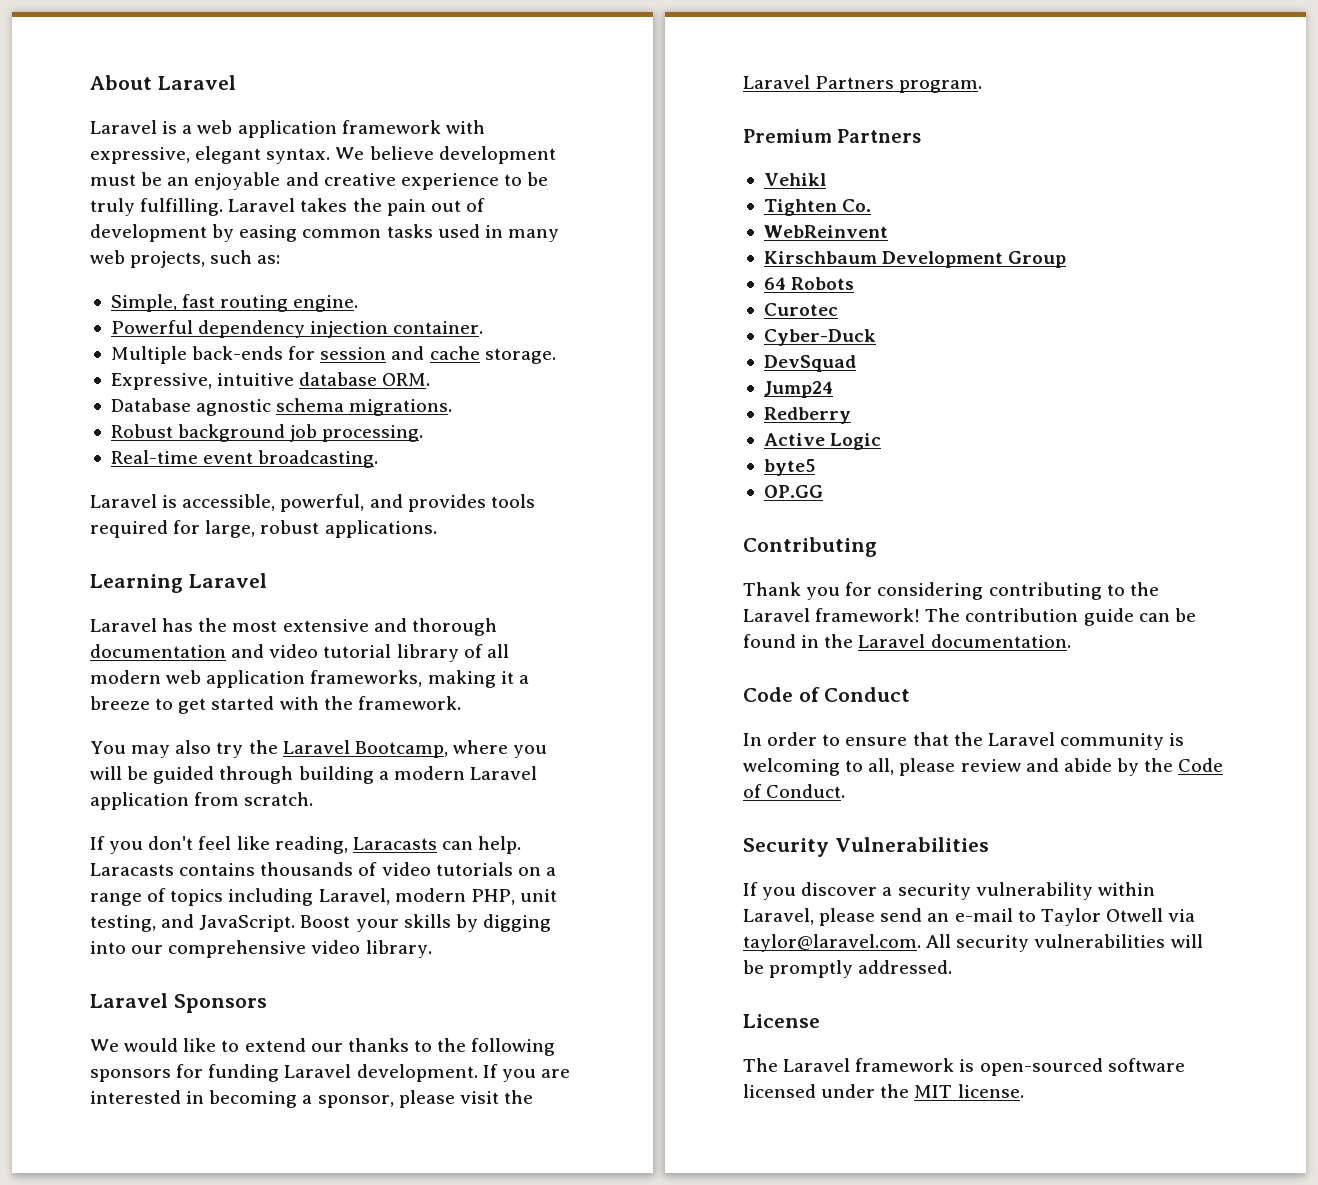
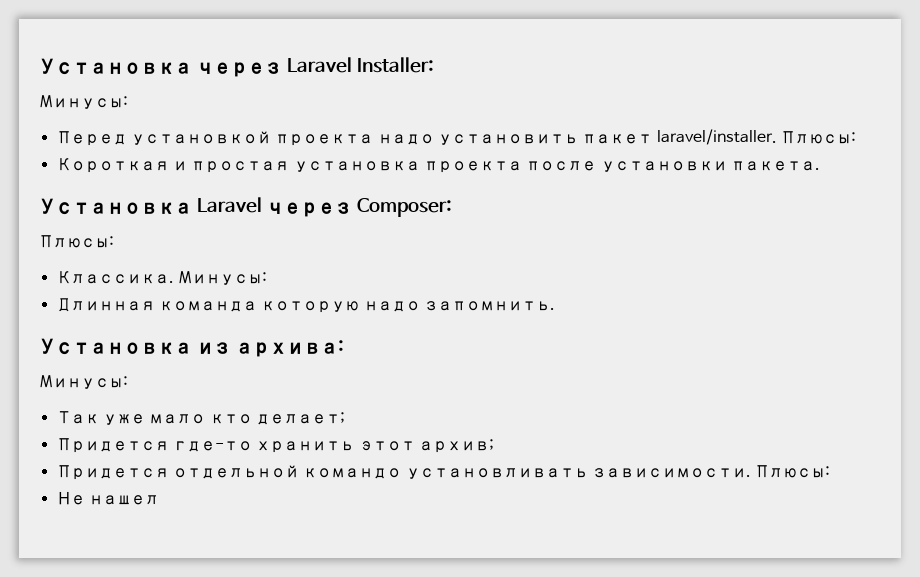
- About Laravel
- Laravel is a web application framework with expressive, elegant syntax. We believe development must be an enjoyable and creative experience to be truly fulfilling. Laravel takes the pain out of development by easing common tasks used in many web projects, such as:
- Simple, fast routing engine.
- Powerful dependency injection container.
- Multiple back-ends for session and cache storage.
- Expressive, intuitive database ORM.
- Database agnostic schema migrations.
- Robust background job processing.
- Real-time event broadcasting.
- Laravel is accessible, powerful, and provides tools required for large, robust applications.
- Learning Laravel
- Laravel has the most extensive and thorough documentation and video tutorial library of all modern web application frameworks, making it a breeze to get started with the framework.
- You may also try the Laravel Bootcamp, where you will be guided through building a modern Laravel application from scratch.
- If you don't feel like reading, Laracasts can help. Laracasts contains thousands of video tutorials on a range of topics including Laravel, modern PHP, unit testing, and JavaScript. Boost your skills by digging into our comprehensive video library.
- Laravel Sponsors
- We would like to extend our thanks to the following sponsors for funding Laravel development. If you are interested in becoming a sponsor, please visit the Laravel Partners program.
- Premium Partners
- Vehikl
- Tighten Co.
- WebReinvent
- Kirschbaum Development Group
- 64 Robots
- Curotec
- Cyber-Duck
- DevSquad
- Jump24
- Redberry
- Active Logic
- byte5
- OP.GG
- Contributing
- Thank you for considering contributing to the Laravel framework! The contribution guide can be found in the Laravel documentation.
- Code of Conduct
- In order to ensure that the Laravel community is welcoming to all, please review and abide by the Code of Conduct.
- Security Vulnerabilities
- If you discover a security vulnerability within Laravel, please send an e-mail to Taylor Otwell via taylor@laravel.com. All security vulnerabilities will be promptly addressed.
- License
- The Laravel framework is open-sourced software licensed under the MIT license.
+ Установка через Laravel Installer:
+ Минусы:
+ Перед установкой проекта надо установить пакет laravel/installer. Плюсы:
+ Короткая и простая установка проекта после установки пакета.
+ Установка Laravel через Composer:
+ Плюсы:
+ Классика. Минусы:
+ Длинная команда которую надо запомнить.
+ Установка из архива:
+ Минусы:
+ Так уже мало кто делает;
+ Придется где-то хранить этот архив;
+ Придется отдельной командо установливать зависимости. Плюсы:
+ Не нашел

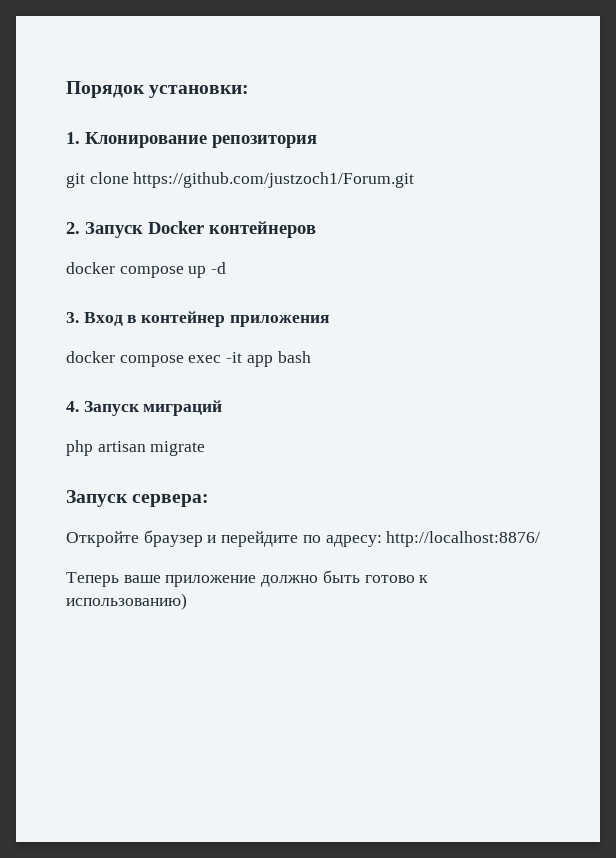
- Установка через Laravel Installer:
- Минусы:
- Перед установкой проекта надо установить пакет laravel/installer. Плюсы:
- Короткая и простая установка проекта после установки пакета.
- Установка Laravel через Composer:
- Плюсы:
- Классика. Минусы:
- Длинная команда которую надо запомнить.
- Установка из архива:
- Минусы:
- Так уже мало кто делает;
- Придется где-то хранить этот архив;
- Придется отдельной командо установливать зависимости. Плюсы:
- Не нашел
+ Порядок установки:
+ 1. Клонирование репозитория
+ git clone https://github.com/justzoch1/Forum.git
+ 2. Запуск Docker контейнеров
+ docker compose up -d
+ 3. Вход в контейнер приложения
+ docker compose exec -it app bash
+ 4. Запуск миграций
+ php artisan migrate
+ Запуск сервера:
+ Откройте браузер и перейдите по адресу: http://localhost:8876/
+ Теперь ваше приложение должно быть готово к использованию)

